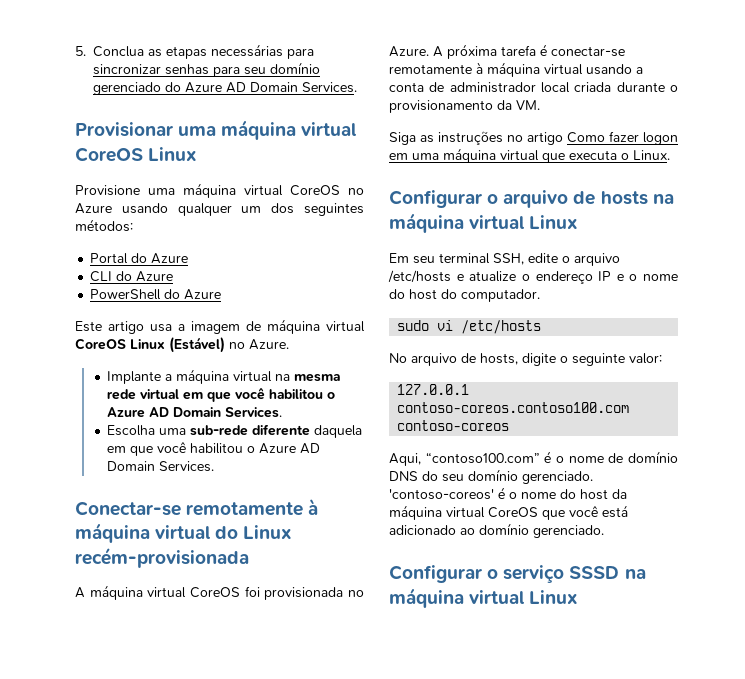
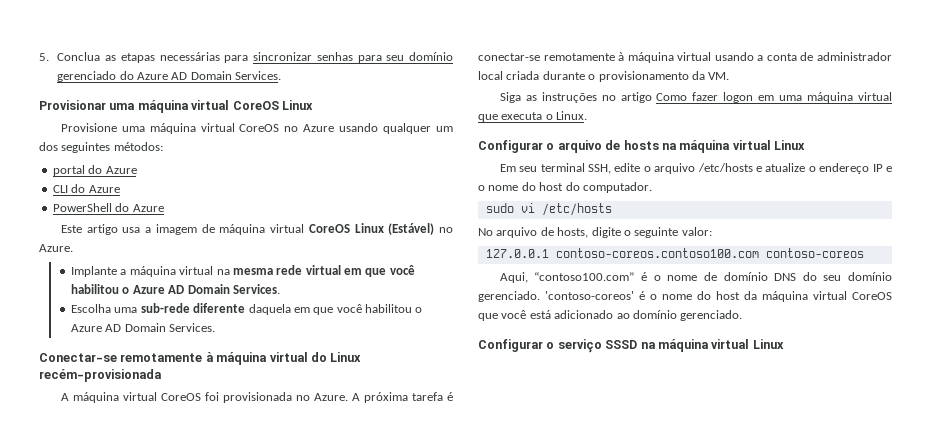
- Portal do Azure
+ portal do Azure

